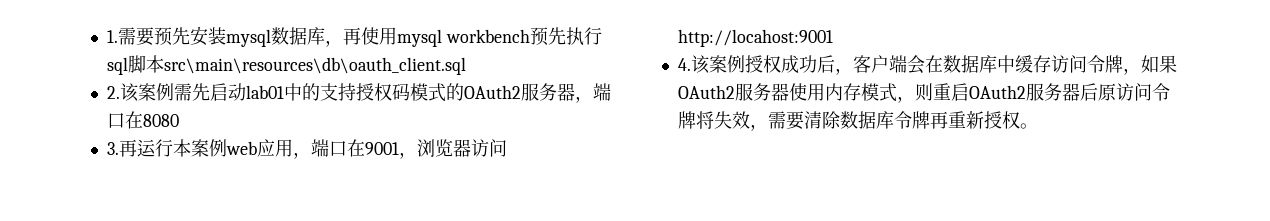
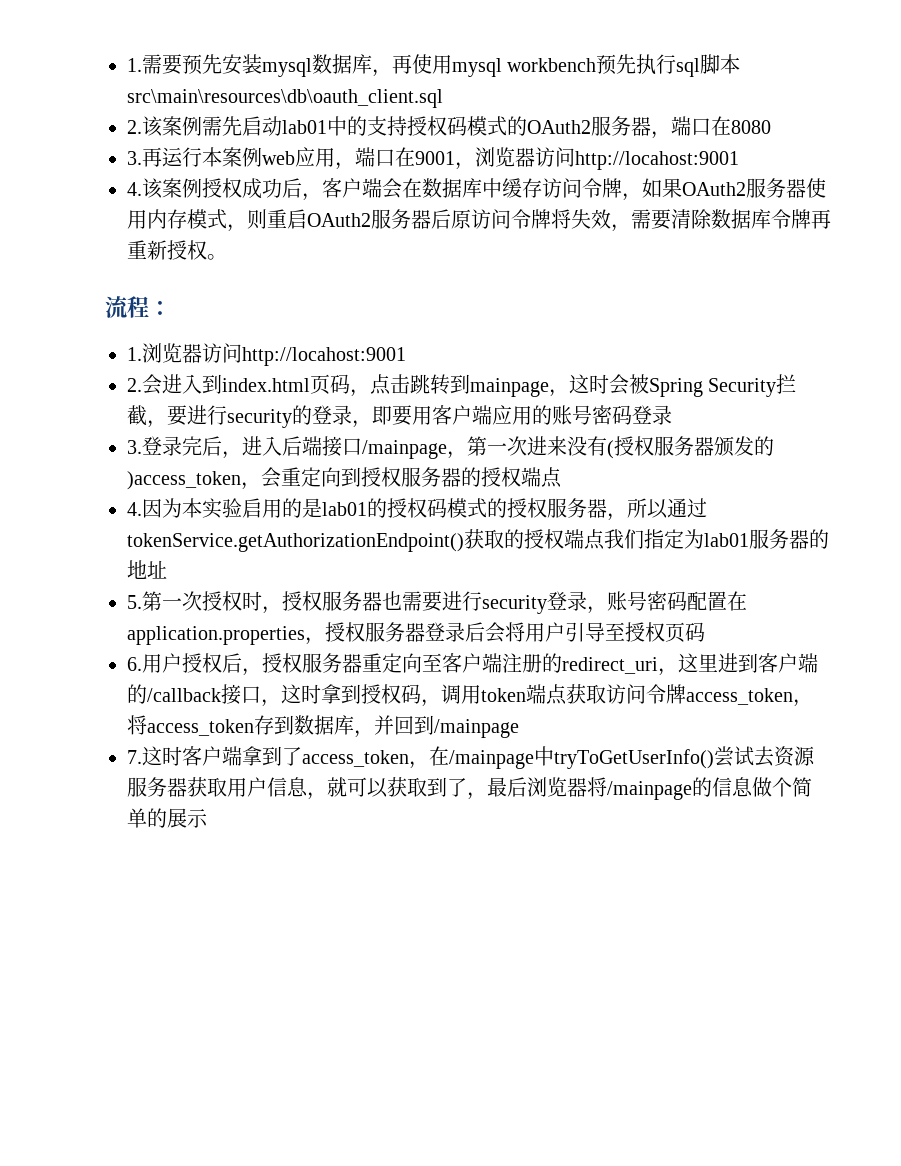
+ 流程：
+ 1.浏览器访问http://locahost:9001
+ 2.会进入到index.html页码，点击跳转到mainpage，这时会被Spring Security拦截，要进行security的登录，即要用客户端应用的账号密码登录
+ 3.登录完后，进入后端接口/mainpage，第一次进来没有(授权服务器颁发的)access_token，会重定向到授权服务器的授权端点
+ 4.因为本实验启用的是lab01的授权码模式的授权服务器，所以通过tokenService.getAuthorizationEndpoint()获取的授权端点我们指定为lab01服务器的地址
+ 5.第一次授权时，授权服务器也需要进行security登录，账号密码配置在application.properties，授权服务器登录后会将用户引导至授权页码
+ 6.用户授权后，授权服务器重定向至客户端注册的redirect_uri，这里进到客户端的/callback接口，这时拿到授权码，调用token端点获取访问令牌access_token，将access_token存到数据库，并回到/mainpage
+ 7.这时客户端拿到了access_token，在/mainpage中tryToGetUserInfo()尝试去资源服务器获取用户信息，就可以获取到了，最后浏览器将/mainpage的信息做个简单的展示

